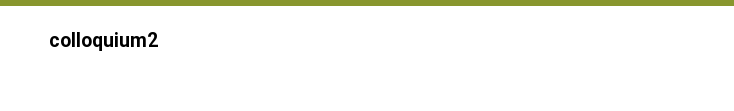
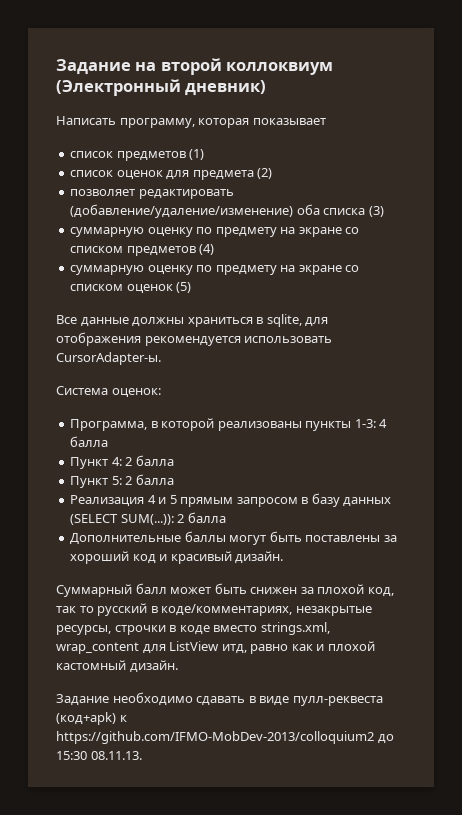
- colloquium2
+ Задание на второй коллоквиум (Электронный дневник)
+ Написать программу, которая показывает
+ список предметов (1)
+ список оценок для предмета (2)
+ позволяет редактировать (добавление/удаление/изменение) оба списка (3)
+ суммарную оценку по предмету на экране со списком предметов (4)
+ суммарную оценку по предмету на экране со списком оценок (5)
+ Все данные должны храниться в sqlite, для отображения рекомендуется использовать CursorAdapter-ы.
+ Система оценок:
+ Программа, в которой реализованы пункты 1-3: 4 балла
+ Пункт 4: 2 балла
+ Пункт 5: 2 балла
+ Реализация 4 и 5 прямым запросом в базу данных (SELECT SUM(...)): 2 балла
+ Дополнительные баллы могут быть поставлены за хороший код и красивый дизайн.
+ Суммарный балл может быть снижен за плохой код, так то русский в коде/комментариях, незакрытые ресурсы, строчки в коде вместо strings.xml, wrap_content для ListView итд, равно как и плохой кастомный дизайн.
+ Задание необходимо сдавать в виде пулл-реквеста (код+apk) к https://github.com/IFMO-MobDev-2013/colloquium2 до 15:30 08.11.13.

